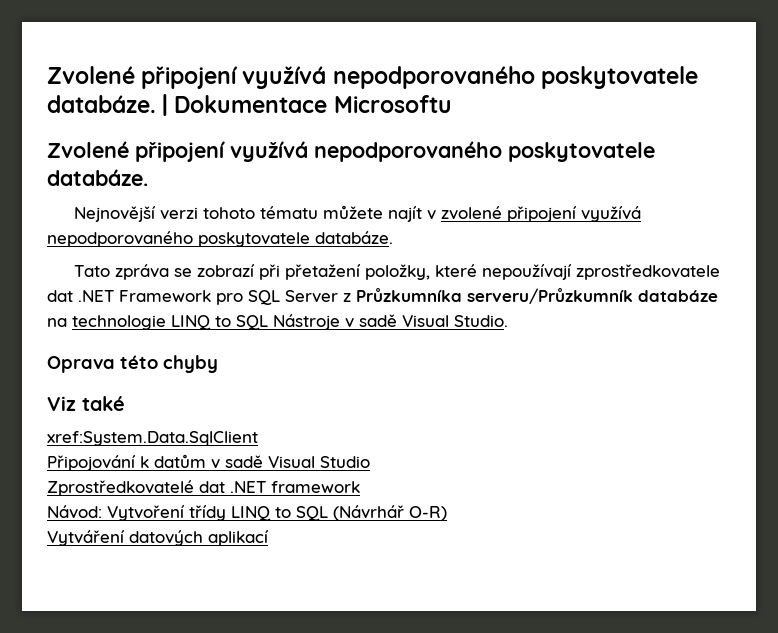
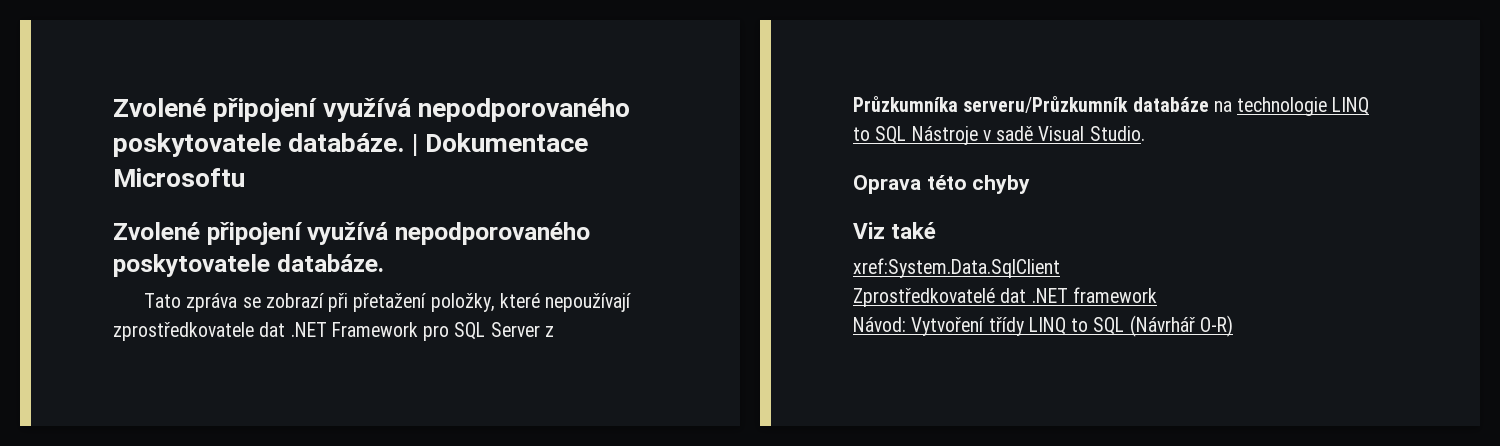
- Nejnovější verzi tohoto tématu můžete najít v zvolené připojení využívá nepodporovaného poskytovatele databáze.
- Připojování k datům v sadě Visual Studio
- Vytváření datových aplikací

